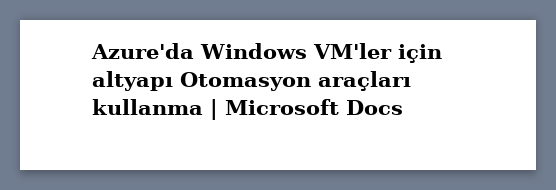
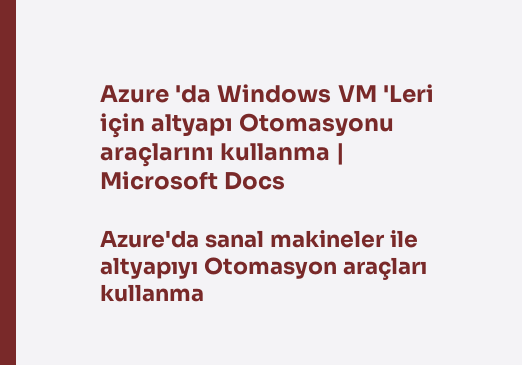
- Azure'da Windows VM'ler için altyapı Otomasyon araçları kullanma | Microsoft Docs
+ Azure 'da Windows VM 'Leri için altyapı Otomasyonu araçlarını kullanma | Microsoft Docs
+ Azure'da sanal makineler ile altyapıyı Otomasyon araçları kullanma

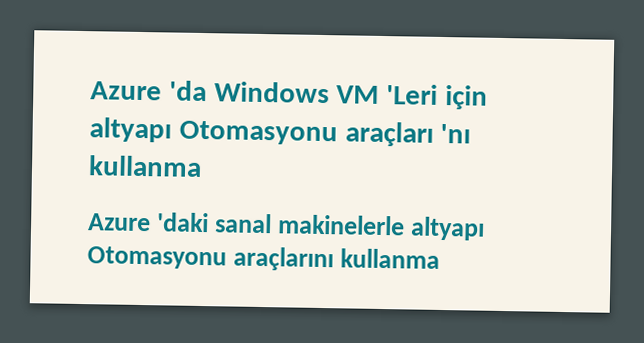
- Azure 'da Windows VM 'Leri için altyapı Otomasyonu araçlarını kullanma | Microsoft Docs
- Azure'da sanal makineler ile altyapıyı Otomasyon araçları kullanma
+ Azure 'da Windows VM 'Leri için altyapı Otomasyonu araçları 'nı kullanma
+ Azure 'daki sanal makinelerle altyapı Otomasyonu araçlarını kullanma

